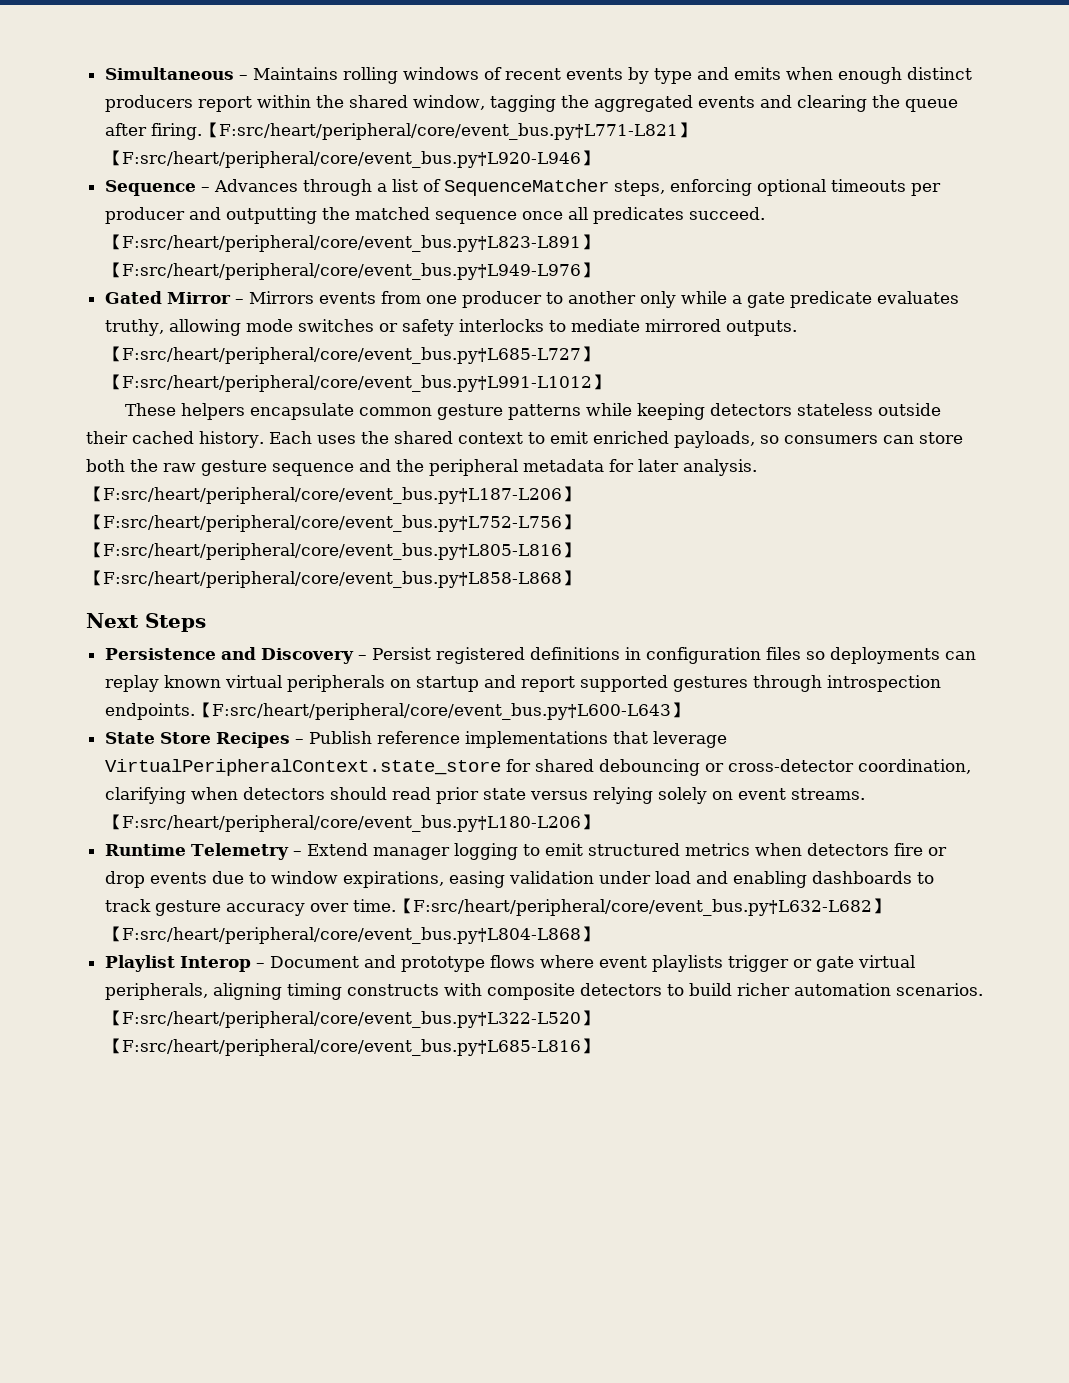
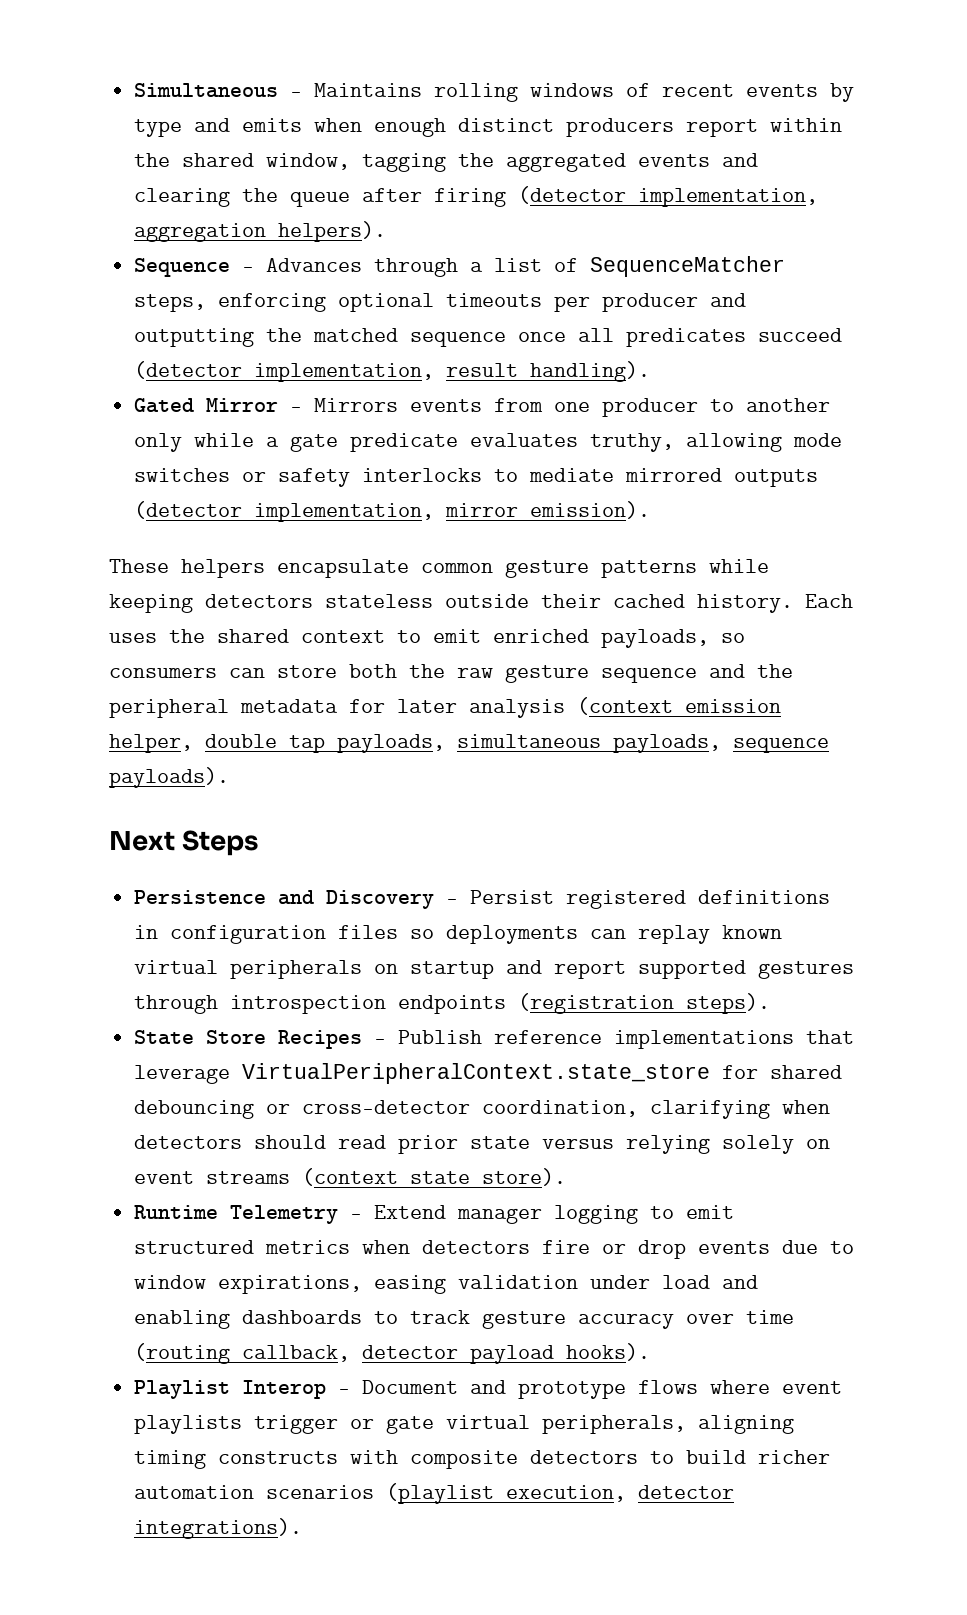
- Simultaneous – Maintains rolling windows of recent events by type and emits when enough distinct producers report within the shared window, tagging the aggregated events and clearing the queue after firing.【F:src/heart/peripheral/core/event_bus.py†L771-L821】【F:src/heart/peripheral/core/event_bus.py†L920-L946】
+ Simultaneous – Maintains rolling windows of recent events by type and emits when enough distinct producers report within the shared window, tagging the aggregated events and clearing the queue after firing (detector implementation, aggregation helpers).
- Sequence – Advances through a list of SequenceMatcher steps, enforcing optional timeouts per producer and outputting the matched sequence once all predicates succeed.【F:src/heart/peripheral/core/event_bus.py†L823-L891】【F:src/heart/peripheral/core/event_bus.py†L949-L976】
+ Sequence – Advances through a list of SequenceMatcher steps, enforcing optional timeouts per producer and outputting the matched sequence once all predicates succeed (detector implementation, result handling).
- Gated Mirror – Mirrors events from one producer to another only while a gate predicate evaluates truthy, allowing mode switches or safety interlocks to mediate mirrored outputs.【F:src/heart/peripheral/core/event_bus.py†L685-L727】【F:src/heart/peripheral/core/event_bus.py†L991-L1012】
+ Gated Mirror – Mirrors events from one producer to another only while a gate predicate evaluates truthy, allowing mode switches or safety interlocks to mediate mirrored outputs (detector implementation, mirror emission).
- Each uses the shared context to emit enriched payloads, so consumers can store both the raw gesture sequence and the peripheral metadata for later analysis.【F:src/heart/peripheral/core/event_bus.py†L187-L206】【F:src/heart/peripheral/core/event_bus.py†L752-L756】【F:src/heart/peripheral/core/event_bus.py†L805-L816】【F:src/heart/peripheral/core/event_bus.py†L858-L868】
+ Each uses the shared context to emit enriched payloads, so consumers can store both the raw gesture sequence and the peripheral metadata for later analysis (context emission helper, double tap payloads, simultaneous payloads, sequence payloads).
- Persistence and Discovery – Persist registered definitions in configuration files so deployments can replay known virtual peripherals on startup and report supported gestures through introspection endpoints.【F:src/heart/peripheral/core/event_bus.py†L600-L643】
+ Persistence and Discovery – Persist registered definitions in configuration files so deployments can replay known virtual peripherals on startup and report supported gestures through introspection endpoints (registration steps).
- State Store Recipes – Publish reference implementations that leverage VirtualPeripheralContext.state_store for shared debouncing or cross-detector coordination, clarifying when detectors should read prior state versus relying solely on event streams.【F:src/heart/peripheral/core/event_bus.py†L180-L206】
+ State Store Recipes – Publish reference implementations that leverage VirtualPeripheralContext.state_store for shared debouncing or cross-detector coordination, clarifying when detectors should read prior state versus relying solely on event streams (context state store).
- Runtime Telemetry – Extend manager logging to emit structured metrics when detectors fire or drop events due to window expirations, easing validation under load and enabling dashboards to track gesture accuracy over time.【F:src/heart/peripheral/core/event_bus.py†L632-L682】【F:src/heart/peripheral/core/event_bus.py†L804-L868】
+ Runtime Telemetry – Extend manager logging to emit structured metrics when detectors fire or drop events due to window expirations, easing validation under load and enabling dashboards to track gesture accuracy over time (routing callback, detector payload hooks).
- Playlist Interop – Document and prototype flows where event playlists trigger or gate virtual peripherals, aligning timing constructs with composite detectors to build richer automation scenarios.【F:src/heart/peripheral/core/event_bus.py†L322-L520】【F:src/heart/peripheral/core/event_bus.py†L685-L816】
+ Playlist Interop – Document and prototype flows where event playlists trigger or gate virtual peripherals, aligning timing constructs with composite detectors to build richer automation scenarios (playlist execution, detector integrations).

